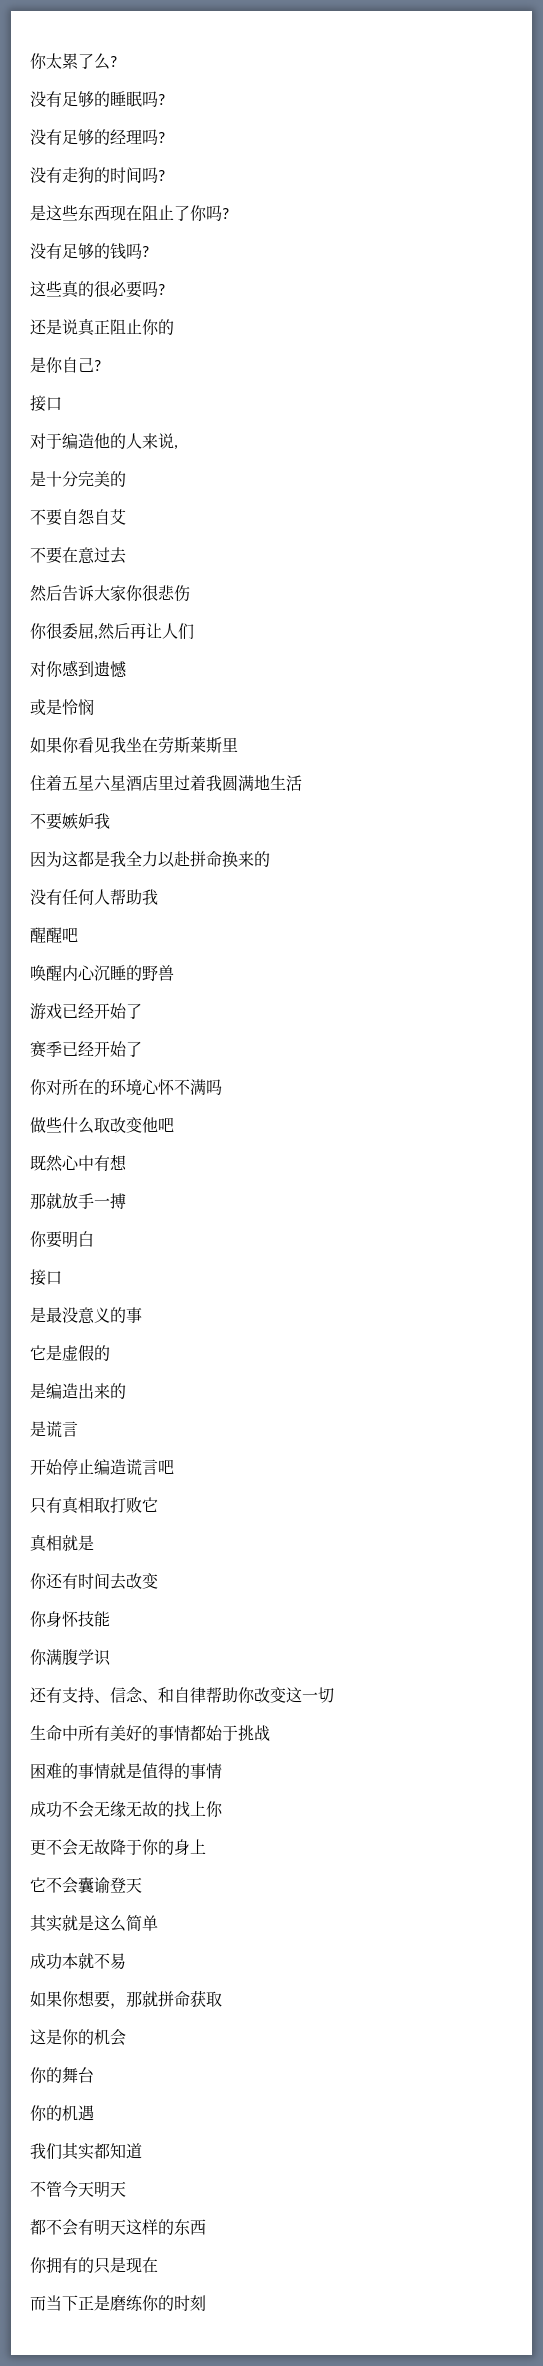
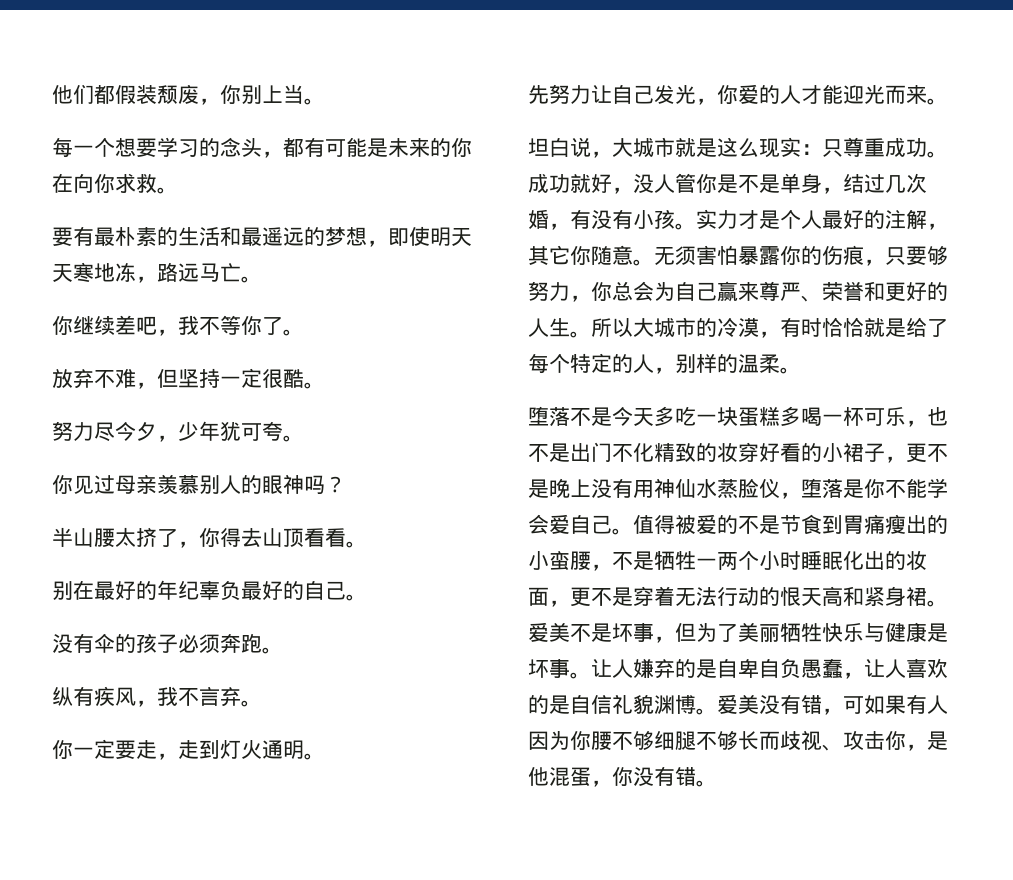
- 你太累了么?
- 没有足够的睡眠吗?
- 没有足够的经理吗?
- 没有走狗的时间吗?
- 是这些东西现在阻止了你吗?
- 没有足够的钱吗?
- 这些真的很必要吗?
- 还是说真正阻止你的
- 是你自己?
- 接口
- 对于编造他的人来说,
- 是十分完美的
- 不要自怨自艾
- 不要在意过去
- 然后告诉大家你很悲伤
- 你很委屈,然后再让人们
- 对你感到遗憾
- 或是怜悯
- 如果你看见我坐在劳斯莱斯里
- 住着五星六星酒店里过着我圆满地生活
- 不要嫉妒我
- 因为这都是我全力以赴拼命换来的
- 没有任何人帮助我
- 醒醒吧
- 唤醒内心沉睡的野兽
- 游戏已经开始了
- 赛季已经开始了
- 你对所在的环境心怀不满吗
- 做些什么取改变他吧
- 既然心中有想
- 那就放手一搏
- 你要明白
- 接口
- 是最没意义的事
- 它是虚假的
- 是编造出来的
- 是谎言
- 开始停止编造谎言吧
- 只有真相取打败它
- 真相就是
- 你还有时间去改变
- 你身怀技能
- 你满腹学识
- 还有支持、信念、和自律帮助你改变这一切
- 生命中所有美好的事情都始于挑战
- 困难的事情就是值得的事情
- 成功不会无缘无故的找上你
- 更不会无故降于你的身上
- 它不会囊谕登天
- 其实就是这么简单
- 成功本就不易
- 如果你想要，那就拼命获取
- 这是你的机会
- 你的舞台
- 你的机遇
- 我们其实都知道
- 不管今天明天
- 都不会有明天这样的东西
- 你拥有的只是现在
- 而当下正是磨练你的时刻
+ 他们都假装颓废，你别上当。
+ 每一个想要学习的念头，都有可能是未来的你在向你求救。
+ 要有最朴素的生活和最遥远的梦想，即使明天天寒地冻，路远马亡。
+ 你继续差吧，我不等你了。
+ 放弃不难，但坚持一定很酷。
+ 努力尽今夕，少年犹可夸。
+ 你见过母亲羡慕别人的眼神吗？
+ 半山腰太挤了，你得去山顶看看。
+ 别在最好的年纪辜负最好的自己。
+ 没有伞的孩子必须奔跑。
+ 纵有疾风，我不言弃。
+ 你一定要走，走到灯火通明。
+ 先努力让自己发光，你爱的人才能迎光而来。
+ 坦白说，大城市就是这么现实：只尊重成功。成功就好，没人管你是不是单身，结过几次婚，有没有小孩。实力才是个人最好的注解，其它你随意。无须害怕暴露你的伤痕，只要够努力，你总会为自己赢来尊严、荣誉和更好的人生。所以大城市的冷漠，有时恰恰就是给了每个特定的人，别样的温柔。
+ 堕落不是今天多吃一块蛋糕多喝一杯可乐，也不是出门不化精致的妆穿好看的小裙子，更不是晚上没有用神仙水蒸脸仪，堕落是你不能学会爱自己。值得被爱的不是节食到胃痛瘦出的小蛮腰，不是牺牲一两个小时睡眠化出的妆面，更不是穿着无法行动的恨天高和紧身裙。爱美不是坏事，但为了美丽牺牲快乐与健康是坏事。让人嫌弃的是自卑自负愚蠢，让人喜欢的是自信礼貌渊博。爱美没有错，可如果有人因为你腰不够细腿不够长而歧视、攻击你，是他混蛋，你没有错。

